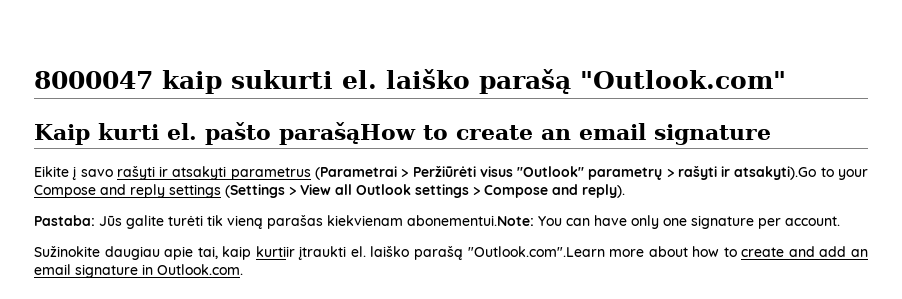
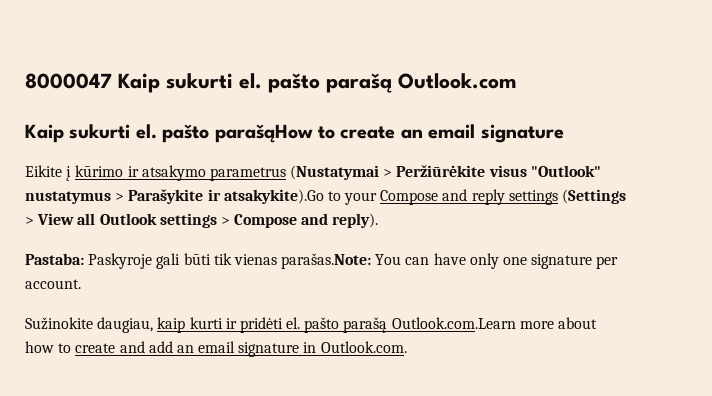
- 8000047 kaip sukurti el. laiško parašą "Outlook.com"
- Kaip kurti el. pašto parašąHow to create an email signature
+ 8000047 Kaip sukurti el. pašto parašą Outlook.com
+ Kaip sukurti el. pašto parašąHow to create an email signature
- Eikite į savo rašyti ir atsakyti parametrus (Parametrai > Peržiūrėti visus "Outlook" parametrų > rašyti ir atsakyti).Go to your Compose and reply settings (Settings > View all Outlook settings > Compose and reply).
+ Eikite į kūrimo ir atsakymo parametrus (Nustatymai > Peržiūrėkite visus "Outlook" nustatymus > Parašykite ir atsakykite).Go to your Compose and reply settings (Settings > View all Outlook settings > Compose and reply).
- Pastaba: Jūs galite turėti tik vieną parašas kiekvienam abonementui.Note: You can have only one signature per account.
+ Pastaba: Paskyroje gali būti tik vienas parašas.Note: You can have only one signature per account.
- Sužinokite daugiau apie tai, kaip kurtiir įtraukti el. laiško parašą "Outlook.com".Learn more about how to create and add an email signature in Outlook.com.
+ Sužinokite daugiau, kaip kurti ir pridėti el. pašto parašą Outlook.com.Learn more about how to create and add an email signature in Outlook.com.

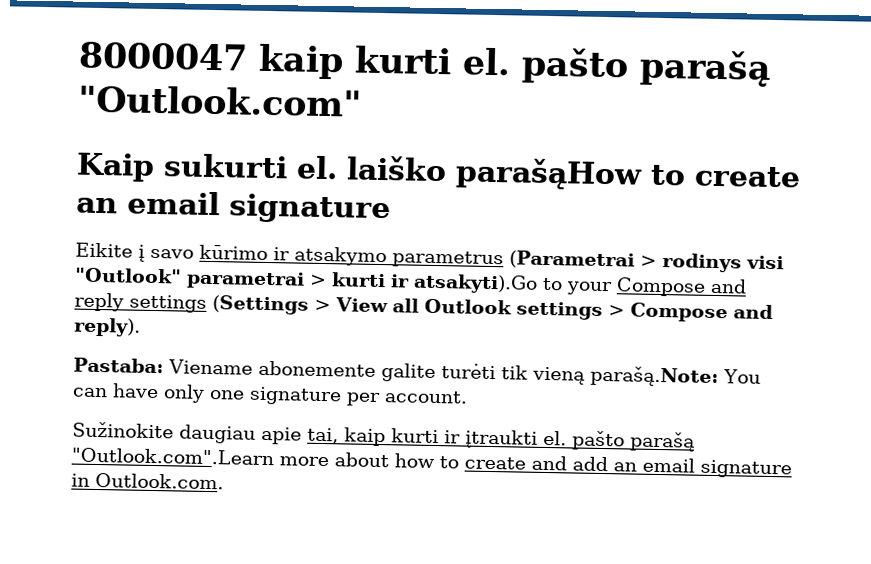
- 8000047 Kaip sukurti el. pašto parašą Outlook.com
- Kaip sukurti el. pašto parašąHow to create an email signature
+ 8000047 kaip kurti el. pašto parašą "Outlook.com"
+ Kaip sukurti el. laiško parašąHow to create an email signature
- Eikite į kūrimo ir atsakymo parametrus (Nustatymai > Peržiūrėkite visus "Outlook" nustatymus > Parašykite ir atsakykite).Go to your Compose and reply settings (Settings > View all Outlook settings > Compose and reply).
+ Eikite į savo kūrimo ir atsakymo parametrus (Parametrai > rodinys visi "Outlook" parametrai > kurti ir atsakyti).Go to your Compose and reply settings (Settings > View all Outlook settings > Compose and reply).
- Pastaba: Paskyroje gali būti tik vienas parašas.Note: You can have only one signature per account.
+ Pastaba: Viename abonemente galite turėti tik vieną parašą.Note: You can have only one signature per account.
- Sužinokite daugiau, kaip kurti ir pridėti el. pašto parašą Outlook.com.Learn more about how to create and add an email signature in Outlook.com.
+ Sužinokite daugiau apie tai, kaip kurti ir įtraukti el. pašto parašą "Outlook.com".Learn more about how to create and add an email signature in Outlook.com.

